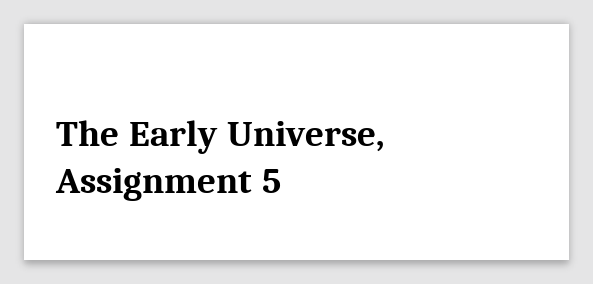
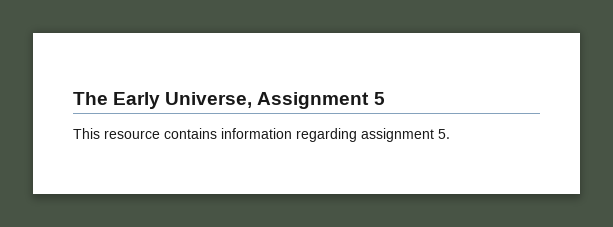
+ This resource contains information regarding assignment 5.

